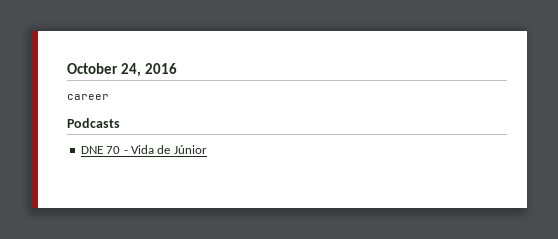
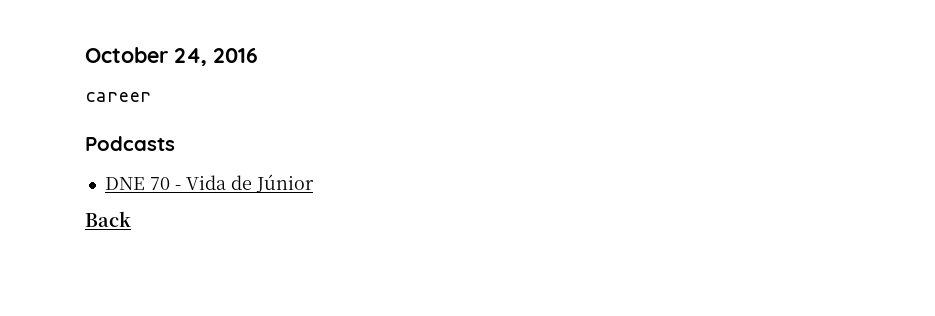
+ Back

